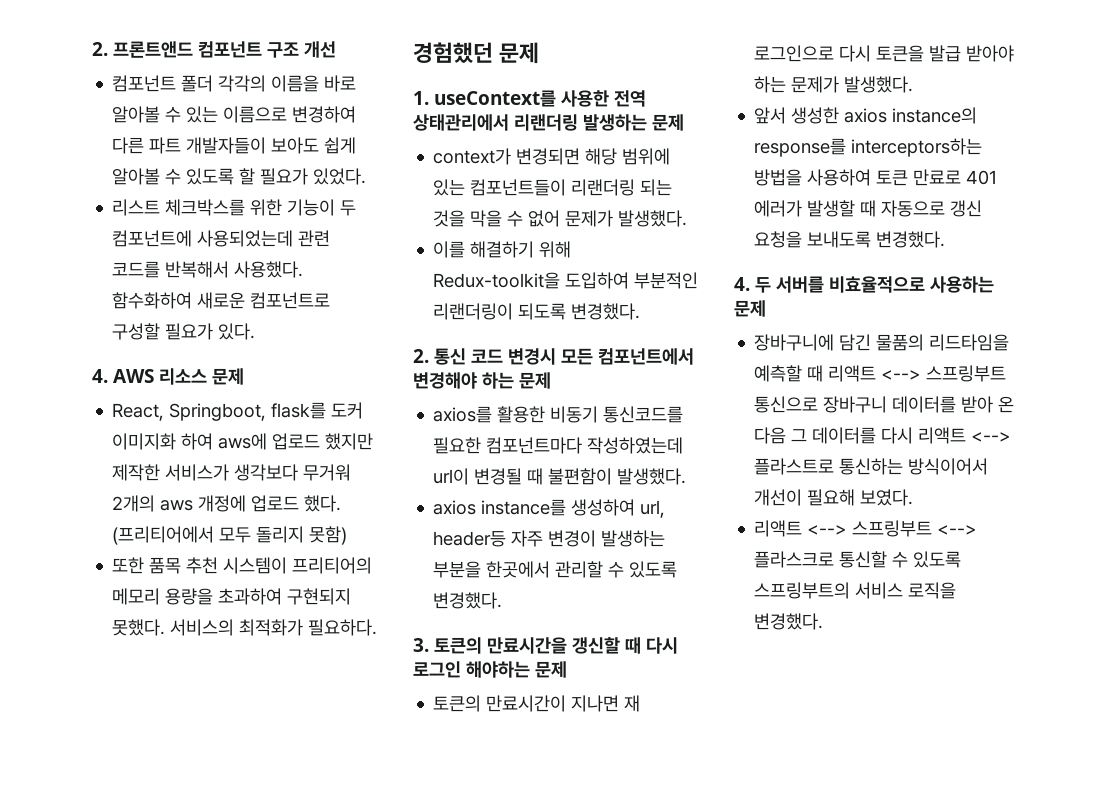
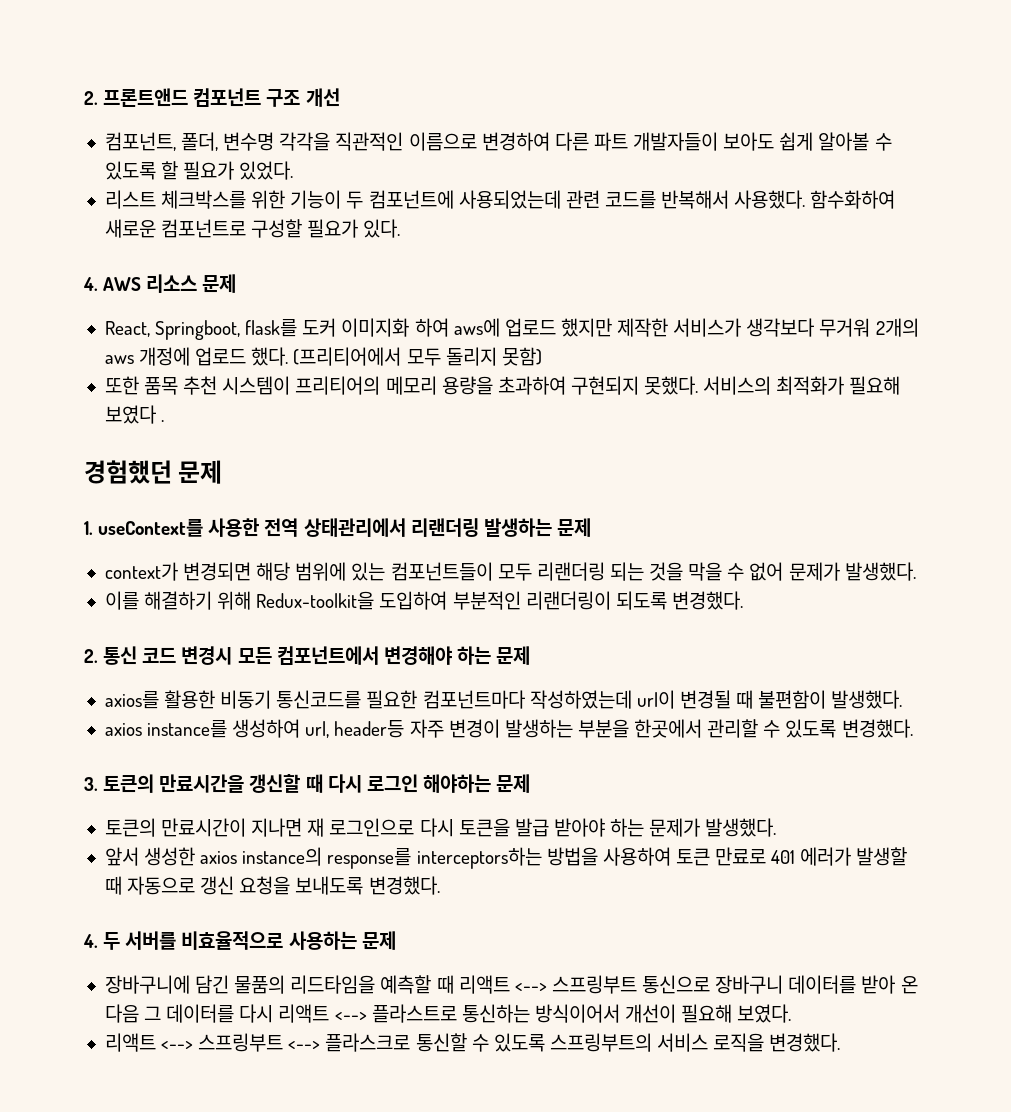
- 컴포넌트 폴더 각각의 이름을 바로 알아볼 수 있는 이름으로 변경하여 다른 파트 개발자들이 보아도 쉽게 알아볼 수 있도록 할 필요가 있었다.
+ 컴포넌트, 폴더, 변수명 각각을 직관적인 이름으로 변경하여 다른 파트 개발자들이 보아도 쉽게 알아볼 수 있도록 할 필요가 있었다.
- 서비스의 최적화가 필요하다.
+ 서비스의 최적화가 필요해 보였다 .
- context가 변경되면 해당 범위에 있는 컴포넌트들이 리랜더링 되는 것을 막을 수 없어 문제가 발생했다.
+ context가 변경되면 해당 범위에 있는 컴포넌트들이 모두 리랜더링 되는 것을 막을 수 없어 문제가 발생했다.

